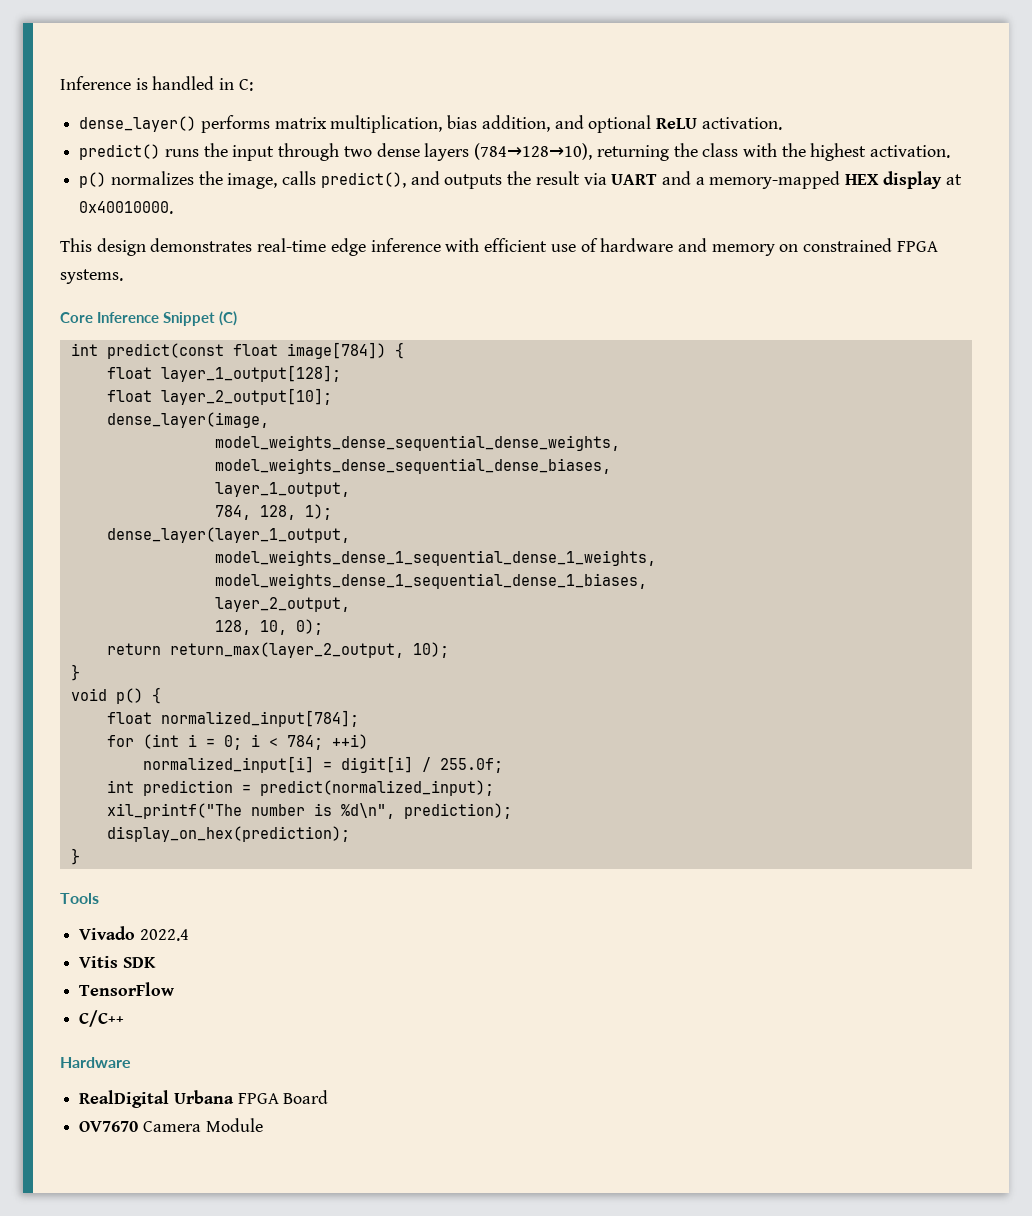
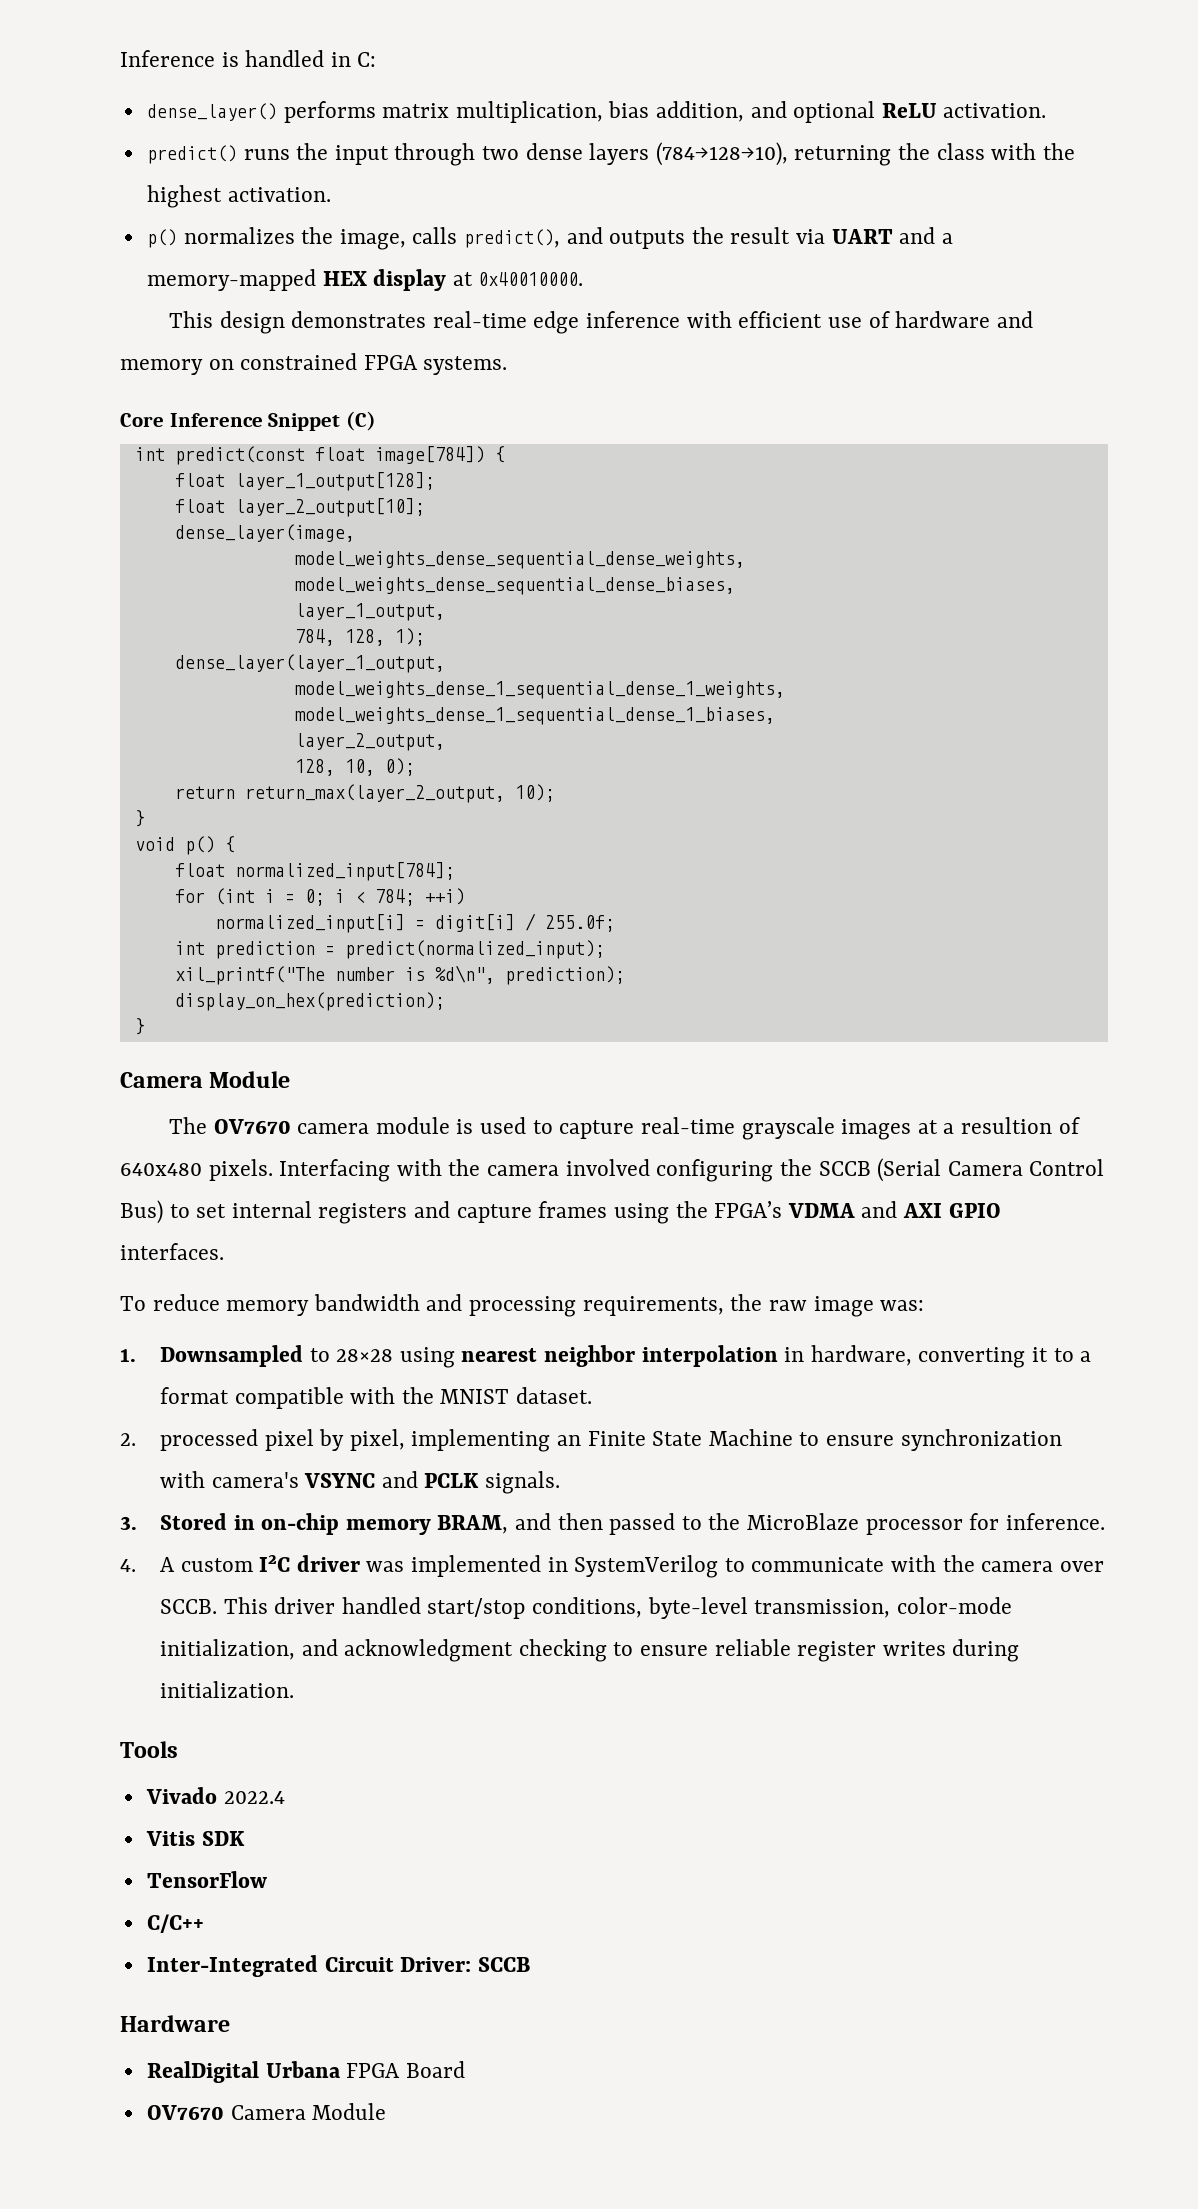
  display_on_hex(prediction);
  }
+ Camera Module
+ The OV7670 camera module is used to capture real-time grayscale images at a resultion of 640x480 pixels. Interfacing with the camera involved configuring the SCCB (Serial Camera Control Bus) to set internal registers and capture frames using the FPGA’s VDMA and AXI GPIO interfaces.
+ To reduce memory bandwidth and processing requirements, the raw image was:
+ 1. Downsampled to 28×28 using nearest neighbor interpolation in hardware, converting it to a format compatible with the MNIST dataset.
+ 2. processed pixel by pixel, implementing an Finite State Machine to ensure synchronization with camera's VSYNC and PCLK signals.
+ 3. Stored in on-chip memory BRAM, and then passed to the MicroBlaze processor for inference.
+ 4. A custom I²C driver was implemented in SystemVerilog to communicate with the camera over SCCB. This driver handled start/stop conditions, byte-level transmission, color-mode initialization, and acknowledgment checking to ensure reliable register writes during initialization.
+ Inter-Integrated Circuit Driver: SCCB

